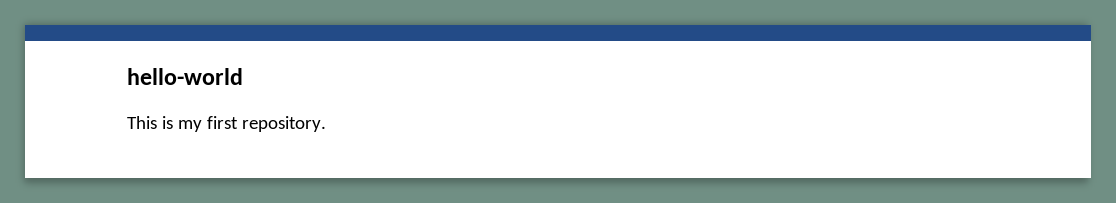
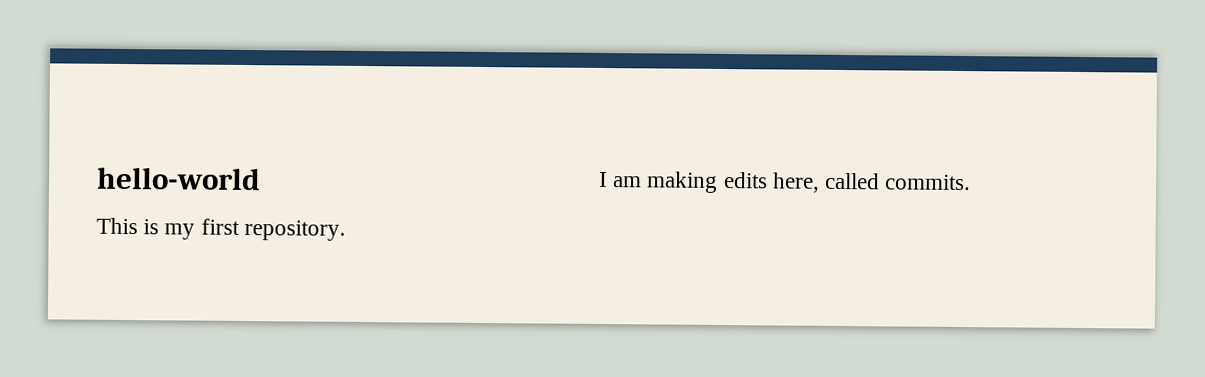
+ I am making edits here, called commits.

